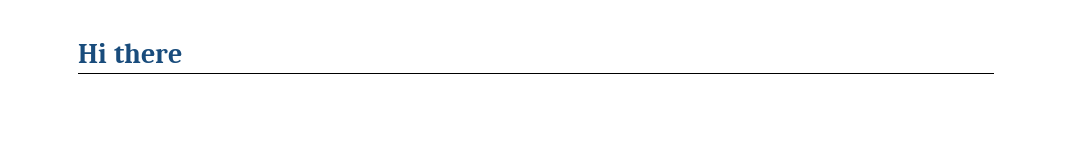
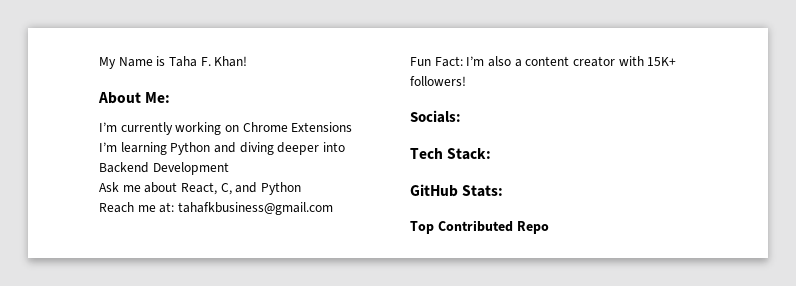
- Hi there
+ My Name is Taha F. Khan!
+ About Me:
+ I’m currently working on Chrome Extensions
+ I’m learning Python and diving deeper into Backend Development
+ Ask me about React, C, and Python
+ Reach me at: tahafkbusiness@gmail.com
+ Fun Fact: I’m also a content creator with 15K+ followers!
+ Socials:
+ Tech Stack:
+ GitHub Stats:
+ Top Contributed Repo

